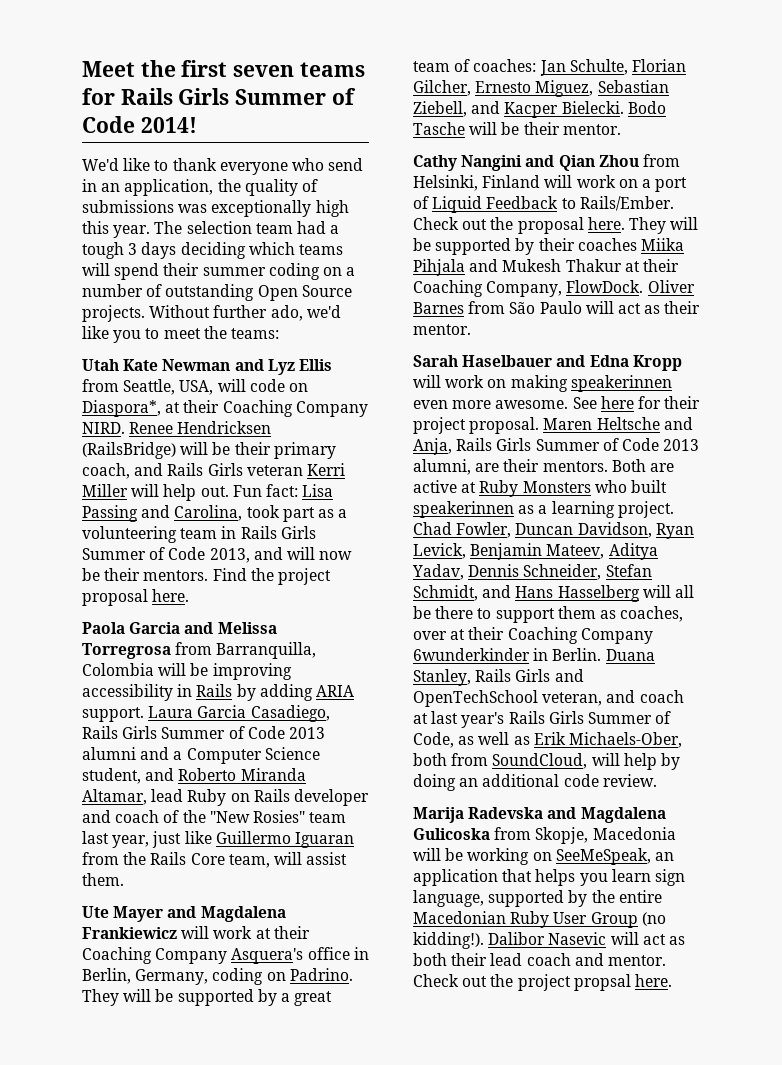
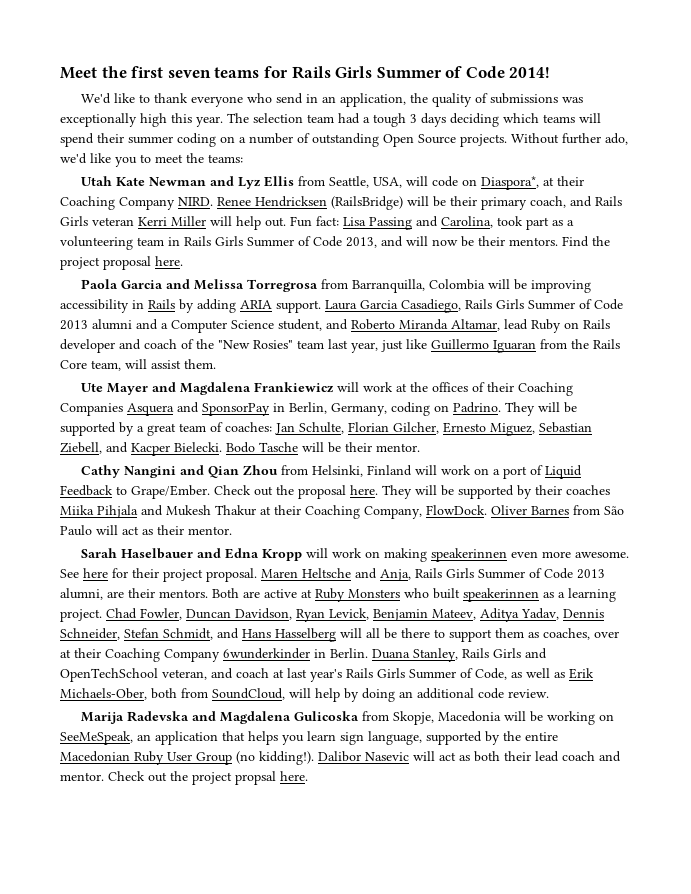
- Ute Mayer and Magdalena Frankiewicz will work at their Coaching Company Asquera's office in Berlin, Germany, coding on Padrino.
+ Ute Mayer and Magdalena Frankiewicz will work at the offices of their Coaching Companies Asquera and SponsorPay in Berlin, Germany, coding on Padrino.
- Cathy Nangini and Qian Zhou from Helsinki, Finland will work on a port of Liquid Feedback to Rails/Ember.
+ Cathy Nangini and Qian Zhou from Helsinki, Finland will work on a port of Liquid Feedback to Grape/Ember.

